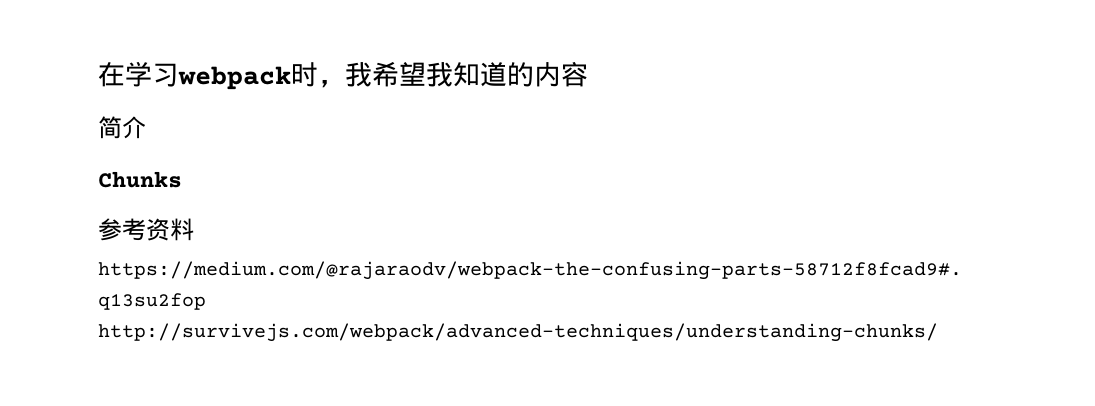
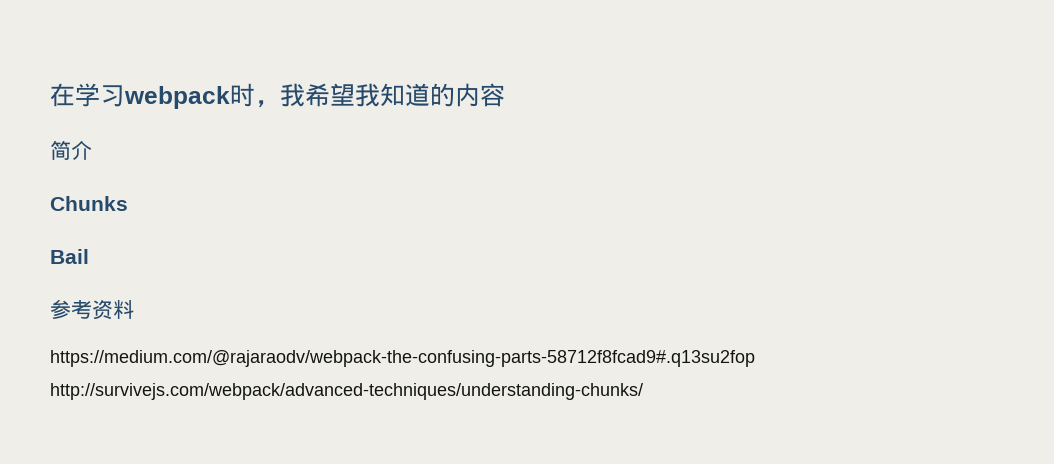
+ Bail

